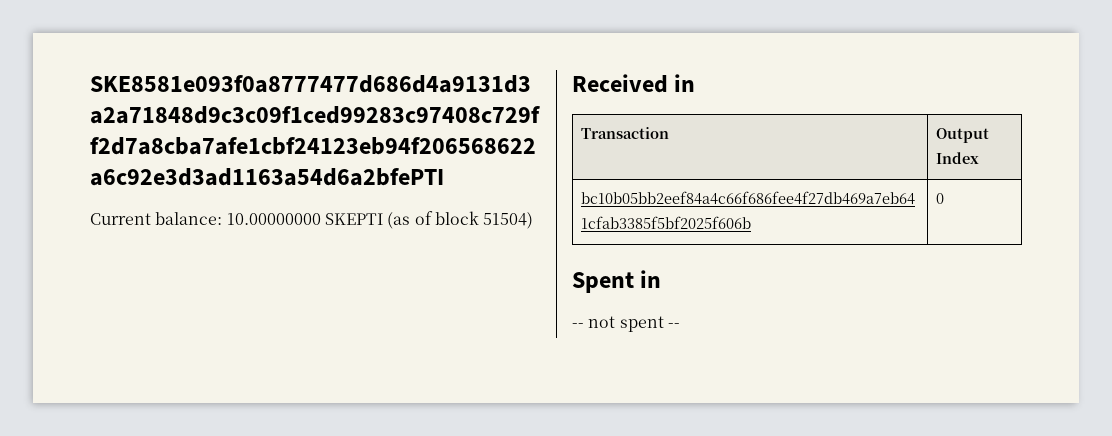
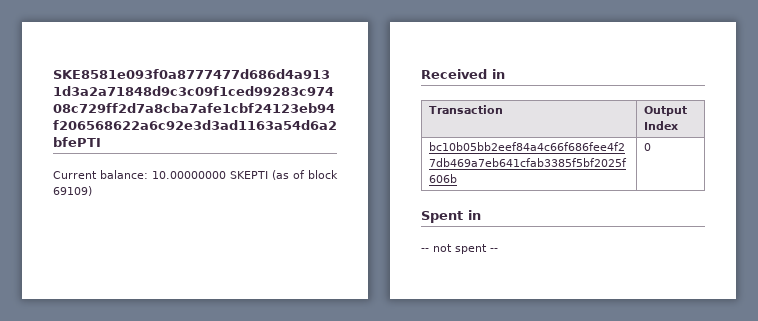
- Current balance: 10.00000000 SKEPTI (as of block 51504)
+ Current balance: 10.00000000 SKEPTI (as of block 69109)

